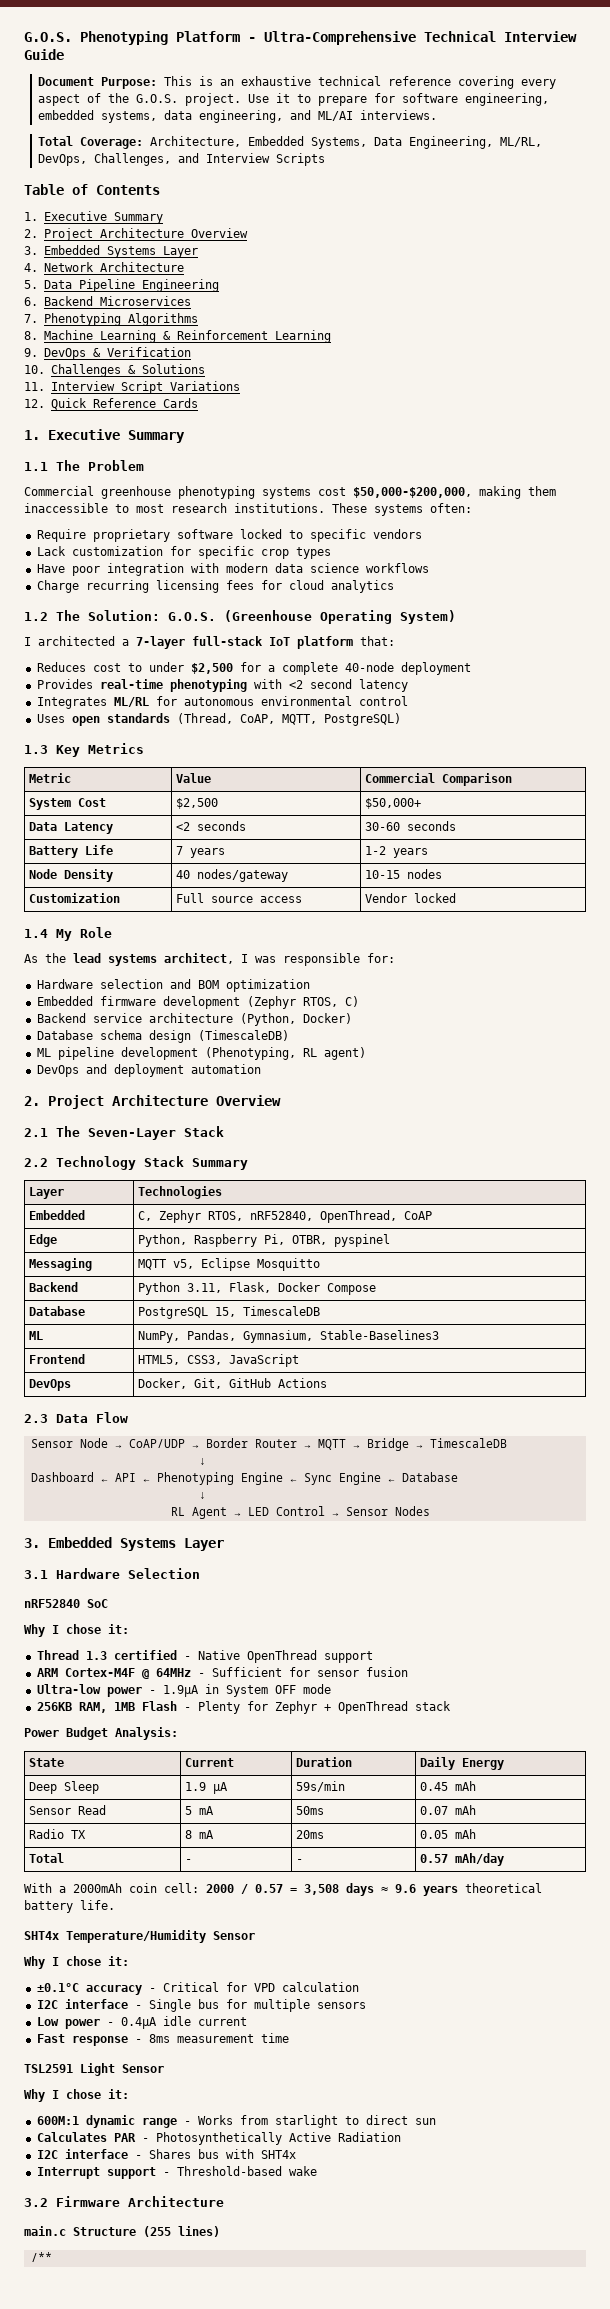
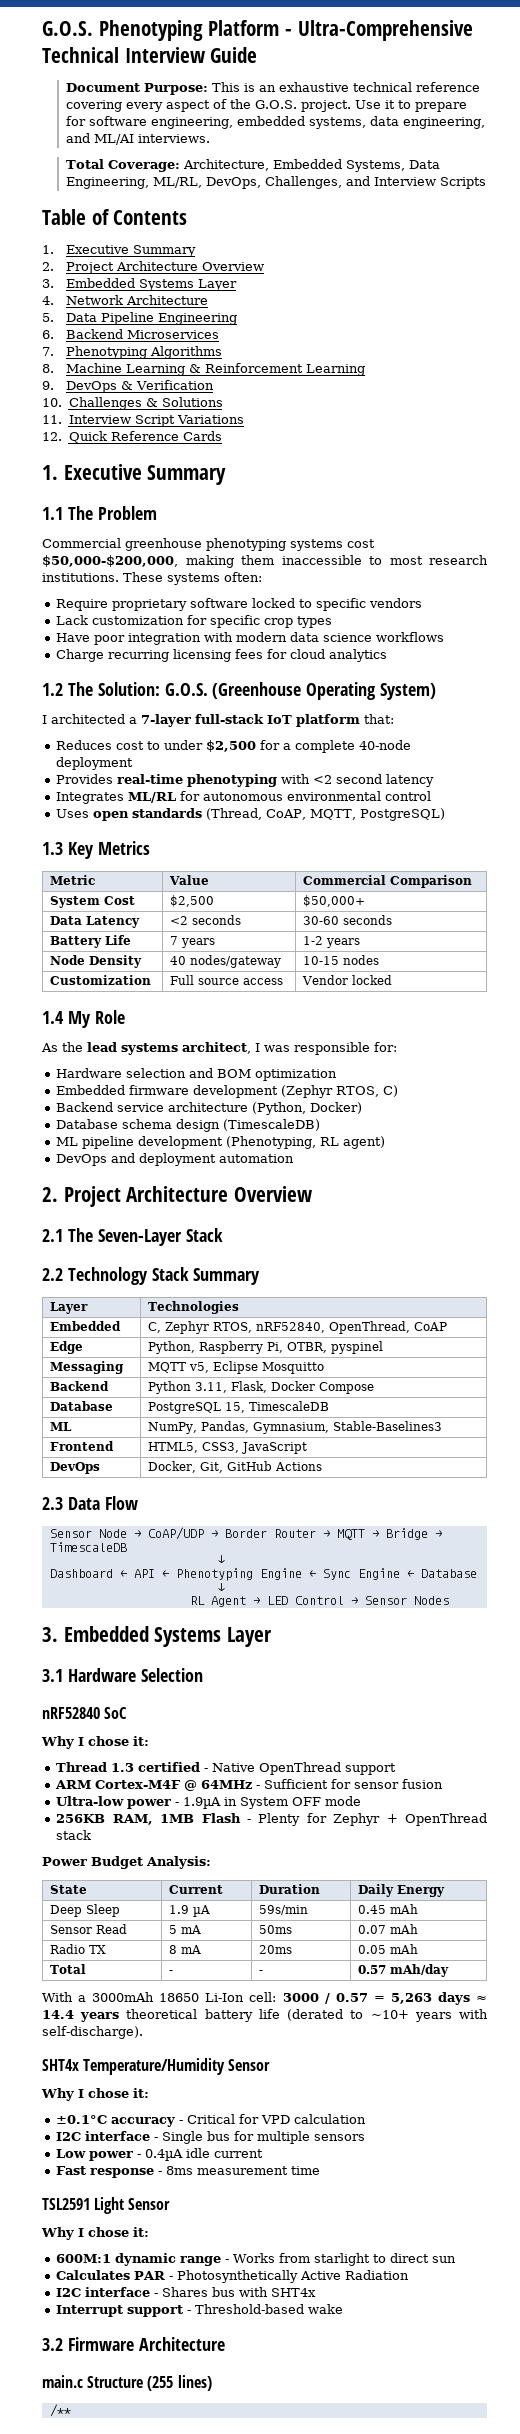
- With a 2000mAh coin cell: 2000 / 0.57 = 3,508 days ≈ 9.6 years theoretical battery life.
+ With a 3000mAh 18650 Li-Ion cell: 3000 / 0.57 = 5,263 days ≈ 14.4 years theoretical battery life (derated to ~10+ years with self-discharge).

